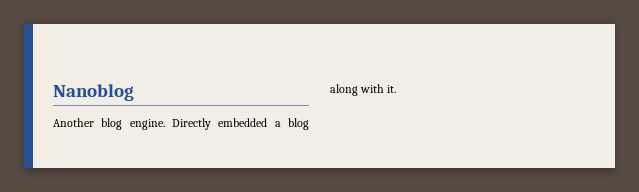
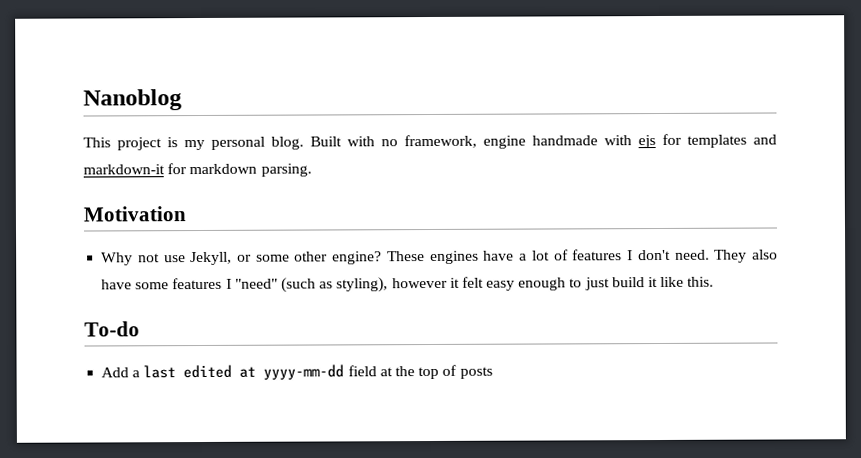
- Another blog engine. Directly embedded a blog along with it.
+ This project is my personal blog. Built with no framework, engine handmade with ejs for templates and markdown-it for markdown parsing.
+ Motivation
+ Why not use Jekyll, or some other engine? These engines have a lot of features I don't need. They also have some features I "need" (such as styling), however it felt easy enough to just build it like this.
+ To-do
+ Add a last edited at yyyy-mm-dd field at the top of posts

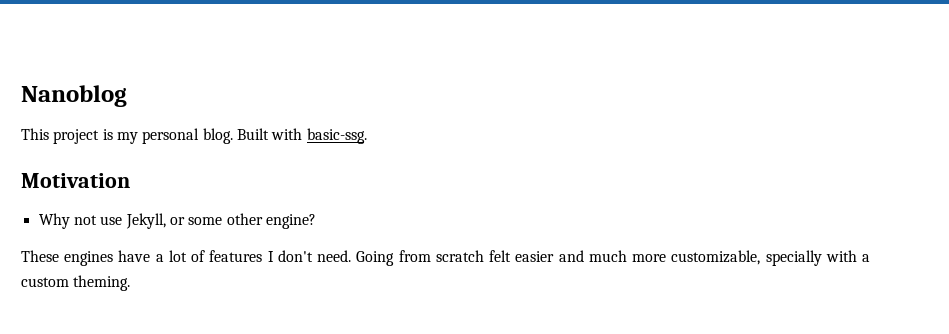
- Built with no framework, engine handmade with ejs for templates and markdown-it for markdown parsing.
+ Built with basic-ssg.
- Why not use Jekyll, or some other engine? These engines have a lot of features I don't need.
+ Why not use Jekyll, or some other engine?
+ These engines have a lot of features I don't need.
- They also have some features I "need" (such as styling), however it felt easy enough to just build it like this.
- To-do
- Add a last edited at yyyy-mm-dd field at the top of posts
+ Going from scratch felt easier and much more customizable, specially with a custom theming.

